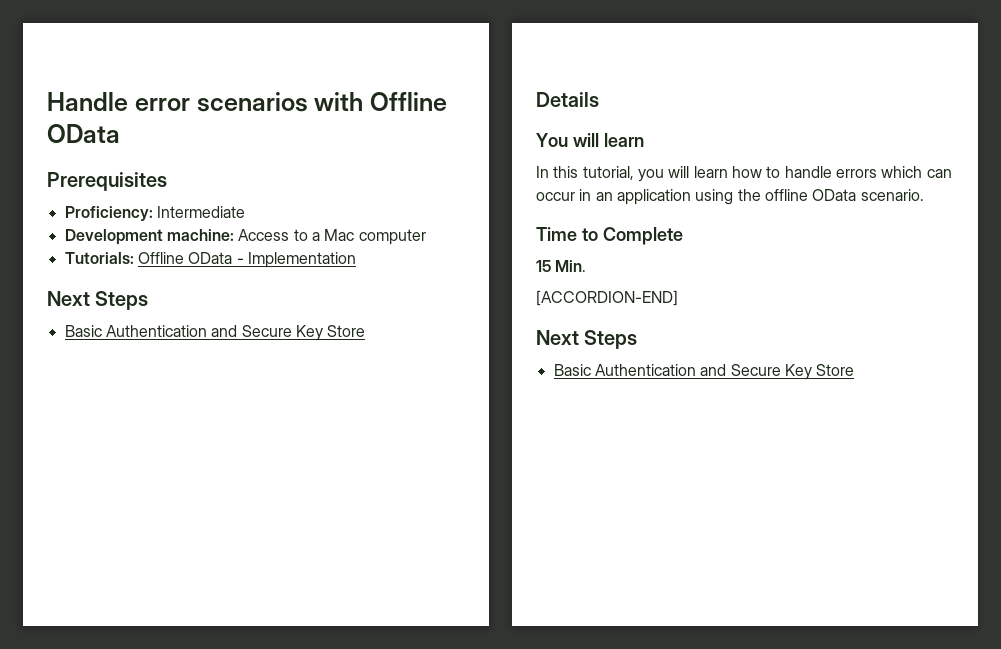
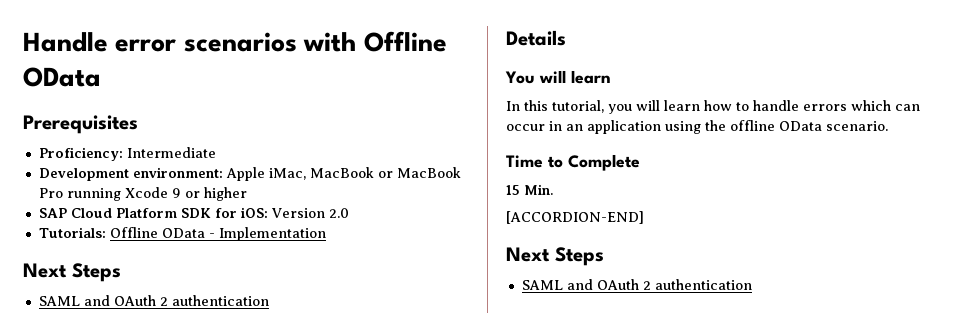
- Development machine: Access to a Mac computer
+ Development environment: Apple iMac, MacBook or MacBook Pro running Xcode 9 or higher
+ SAP Cloud Platform SDK for iOS: Version 2.0
  Tutorials: Offline OData - Implementation
  Next Steps
- Basic Authentication and Secure Key Store
+ SAML and OAuth 2 authentication
  [ACCORDION-END]
  Next Steps
- Basic Authentication and Secure Key Store
+ SAML and OAuth 2 authentication

